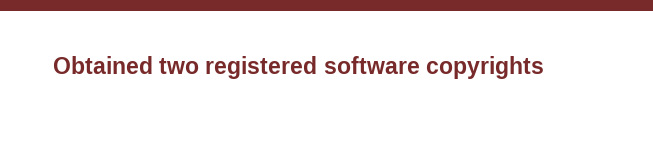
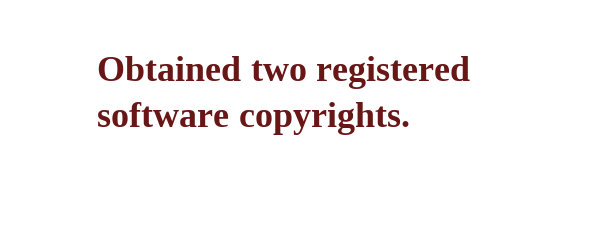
- Obtained two registered software copyrights
+ Obtained two registered software copyrights.

